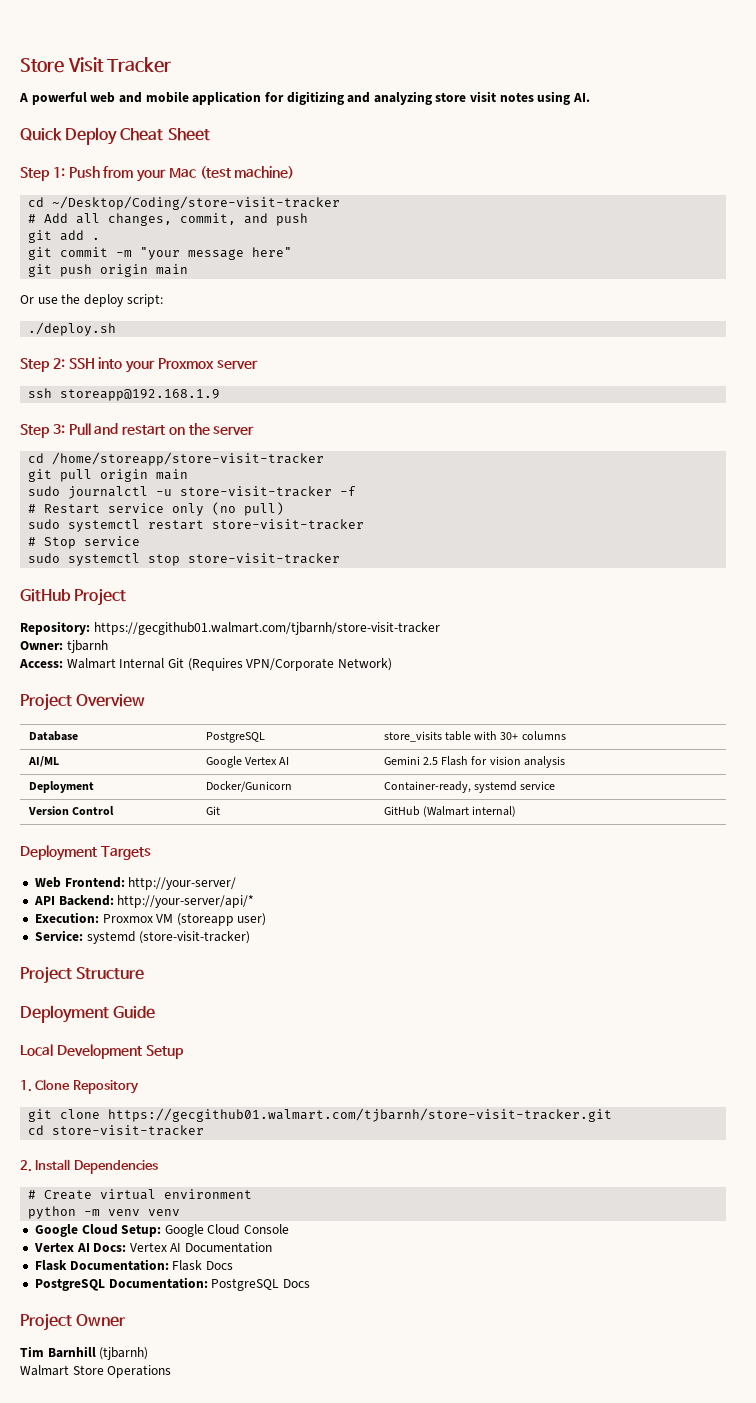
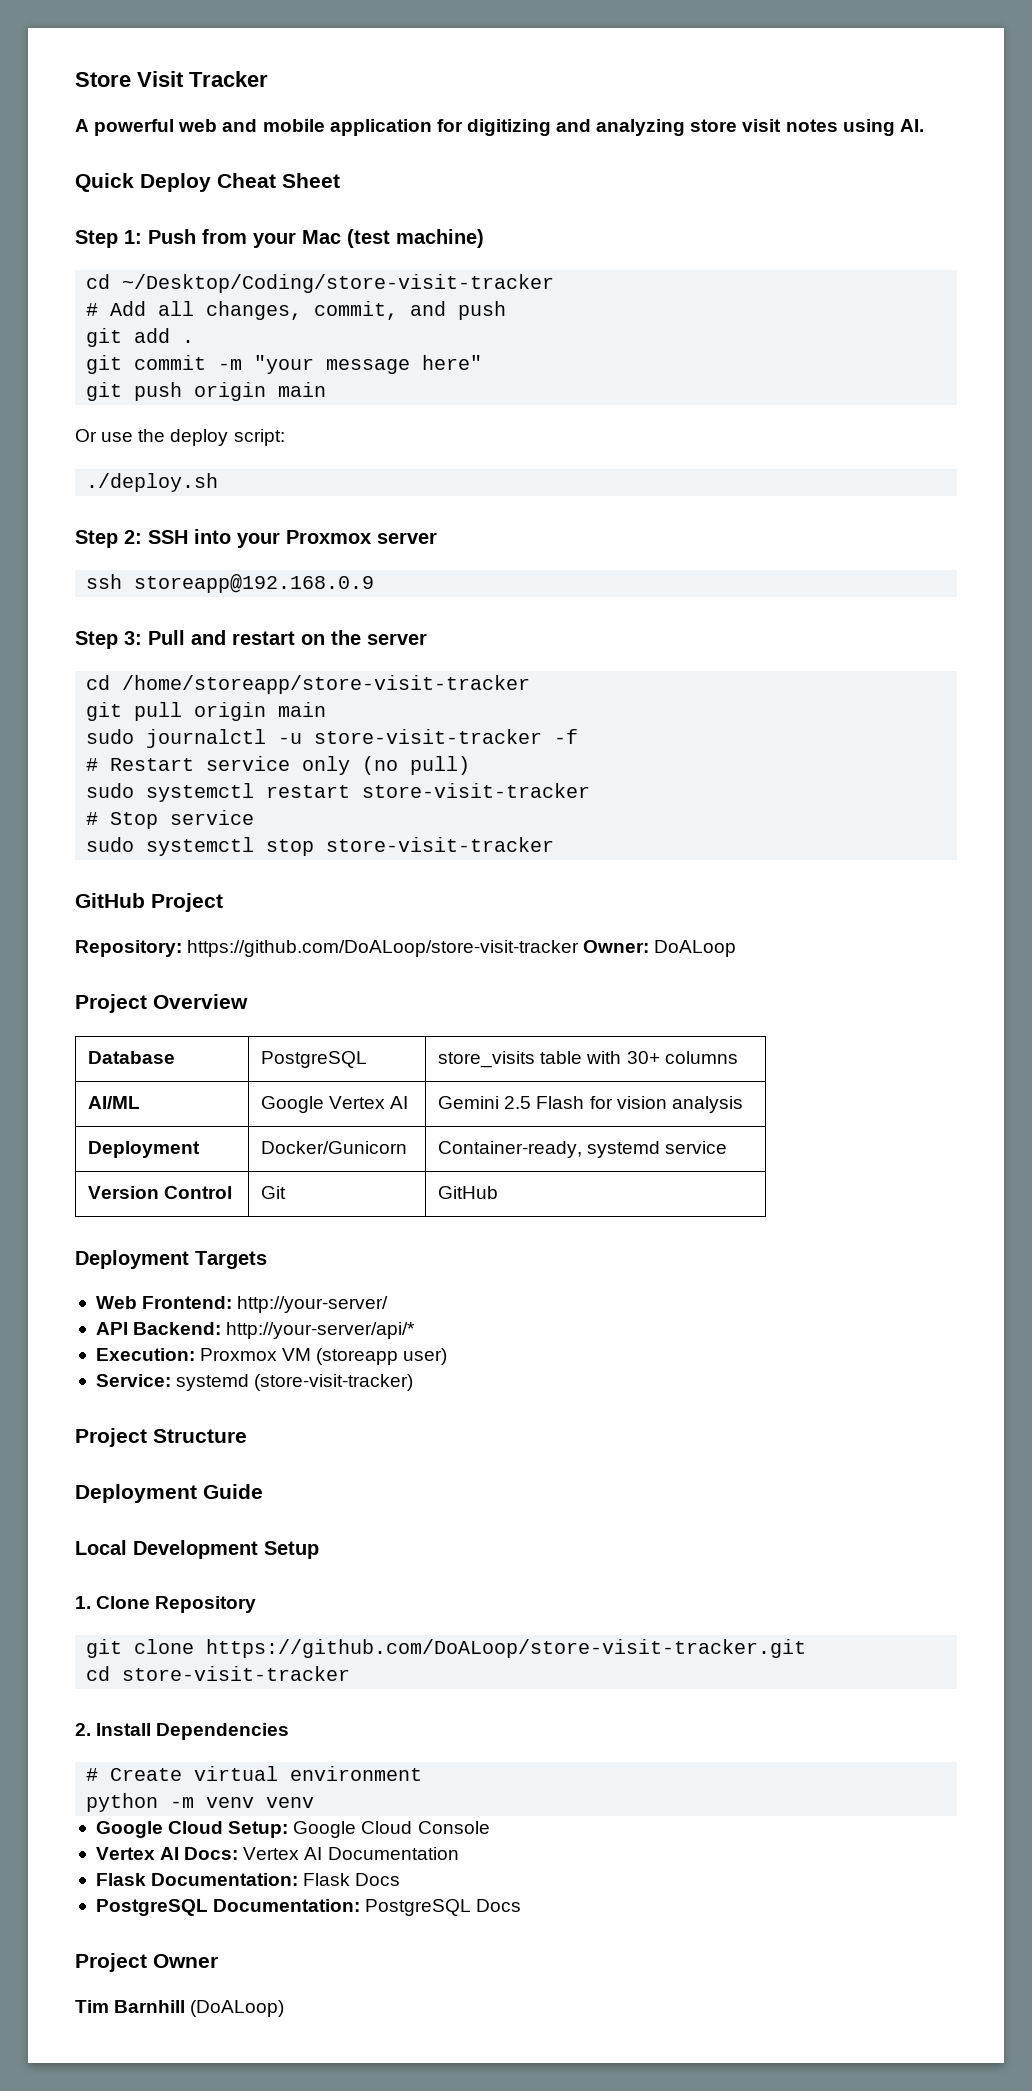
- ssh storeapp@192.168.1.9
+ ssh storeapp@192.168.0.9
- Repository: https://gecgithub01.walmart.com/tjbarnh/store-visit-tracker
- Owner: tjbarnh
- Access: Walmart Internal Git (Requires VPN/Corporate Network)
+ Repository: https://github.com/DoALoop/store-visit-tracker Owner: DoALoop
- Version Control | Git | GitHub (Walmart internal)
+ Version Control | Git | GitHub
- git clone https://gecgithub01.walmart.com/tjbarnh/store-visit-tracker.git
+ git clone https://github.com/DoALoop/store-visit-tracker.git
- Tim Barnhill (tjbarnh)
- Walmart Store Operations
+ Tim Barnhill (DoALoop)

